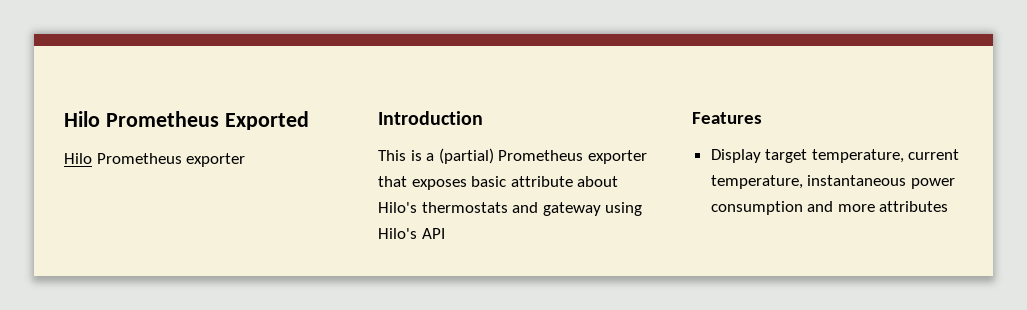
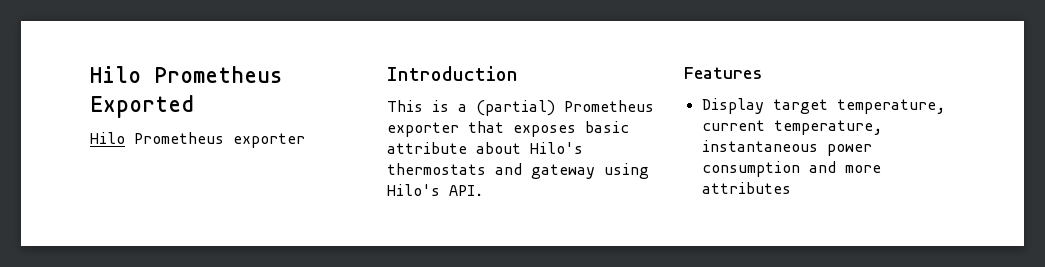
- This is a (partial) Prometheus exporter that exposes basic attribute about Hilo's thermostats and gateway using Hilo's API
+ This is a (partial) Prometheus exporter that exposes basic attribute about Hilo's thermostats and gateway using Hilo's API.

